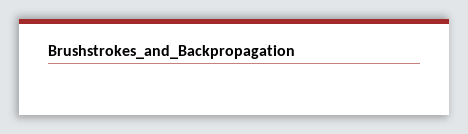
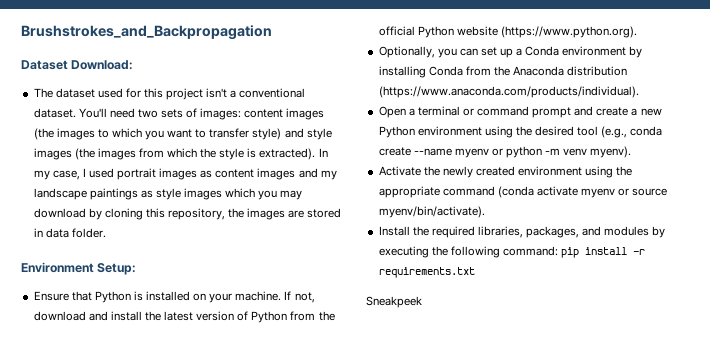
+ Dataset Download:
+ The dataset used for this project isn't a conventional dataset. You'll need two sets of images: content images (the images to which you want to transfer style) and style images (the images from which the style is extracted). In my case, I used portrait images as content images and my landscape paintings as style images which you may download by cloning this repository, the images are stored in data folder.
+ Environment Setup:
+ Ensure that Python is installed on your machine. If not, download and install the latest version of Python from the official Python website (https://www.python.org).
+ Optionally, you can set up a Conda environment by installing Conda from the Anaconda distribution (https://www.anaconda.com/products/individual).
+ Open a terminal or command prompt and create a new Python environment using the desired tool (e.g., conda create --name myenv or python -m venv myenv).
+ Activate the newly created environment using the appropriate command (conda activate myenv or source myenv/bin/activate).
+ Install the required libraries, packages, and modules by executing the following command: pip install -r requirements.txt
+ Sneakpeek

